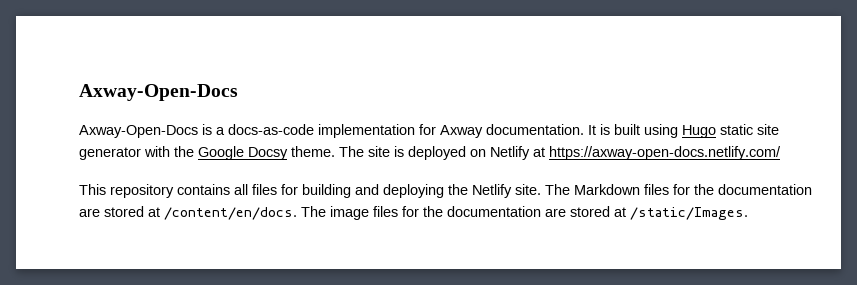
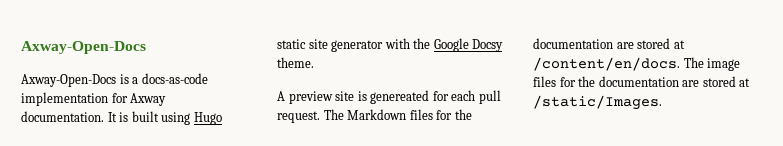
- It is built using Hugo static site generator with the Google Docsy theme. The site is deployed on Netlify at https://axway-open-docs.netlify.com/
- This repository contains all files for building and deploying the Netlify site.
+ It is built using Hugo static site generator with the Google Docsy theme.
+ A preview site is genereated for each pull request.

